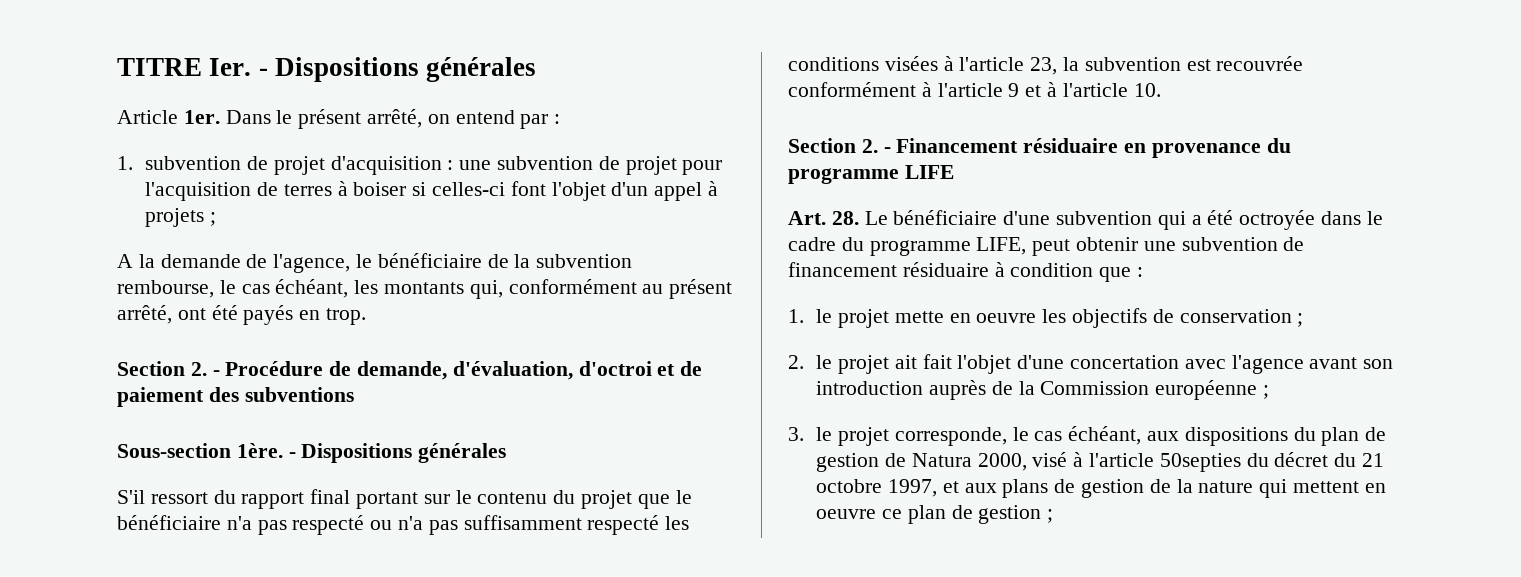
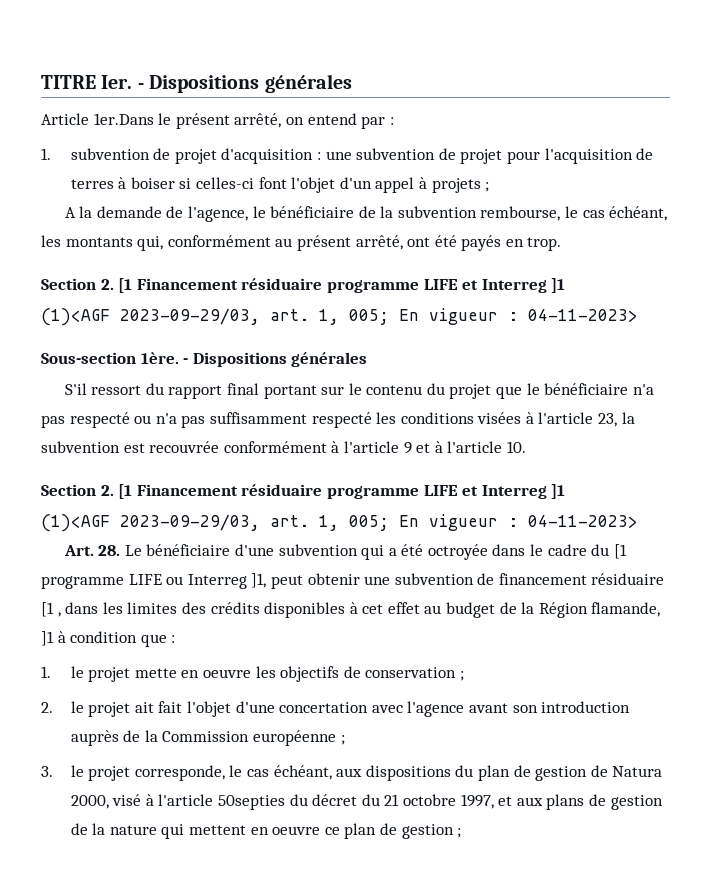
- Article 1er. Dans le présent arrêté, on entend par :
+ Article 1er.Dans le présent arrêté, on entend par :
  A la demande de l'agence, le bénéficiaire de la subvention rembourse, le cas échéant, les montants qui, conformément au présent arrêté, ont été payés en trop.
- Section 2. - Procédure de demande, d'évaluation, d'octroi et de paiement des subventions
+ Section 2. [1 Financement résiduaire programme LIFE et Interreg ]1
+ (1)<AGF 2023-09-29/03, art. 1, 005; En vigueur : 04-11-2023>
  S'il ressort du rapport final portant sur le contenu du projet que le bénéficiaire n'a pas respecté ou n'a pas suffisamment respecté les conditions visées à l'article 23, la subvention est recouvrée conformément à l'article 9 et à l'article 10.
- Section 2. - Financement résiduaire en provenance du programme LIFE
+ Section 2. [1 Financement résiduaire programme LIFE et Interreg ]1
+ (1)<AGF 2023-09-29/03, art. 1, 005; En vigueur : 04-11-2023>
- Art. 28. Le bénéficiaire d'une subvention qui a été octroyée dans le cadre du programme LIFE, peut obtenir une subvention de financement résiduaire à condition que :
+ Art. 28. Le bénéficiaire d'une subvention qui a été octroyée dans le cadre du [1 programme LIFE ou Interreg ]1, peut obtenir une subvention de financement résiduaire [1 , dans les limites des crédits disponibles à cet effet au budget de la Région flamande, ]1 à condition que :

